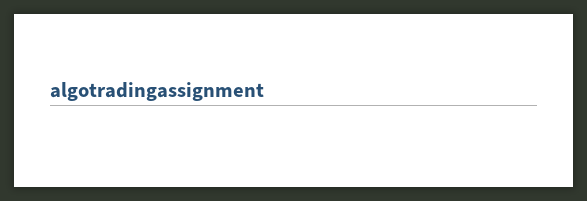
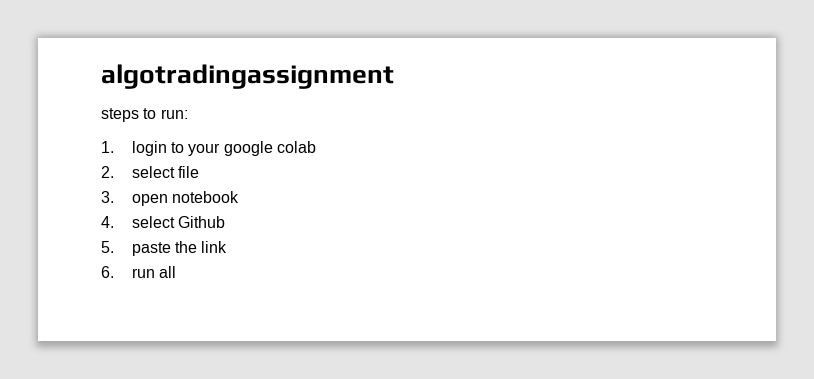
+ steps to run:
+ 1. login to your google colab
+ 2. select file
+ 3. open notebook
+ 4. select Github
+ 5. paste the link
+ 6. run all

